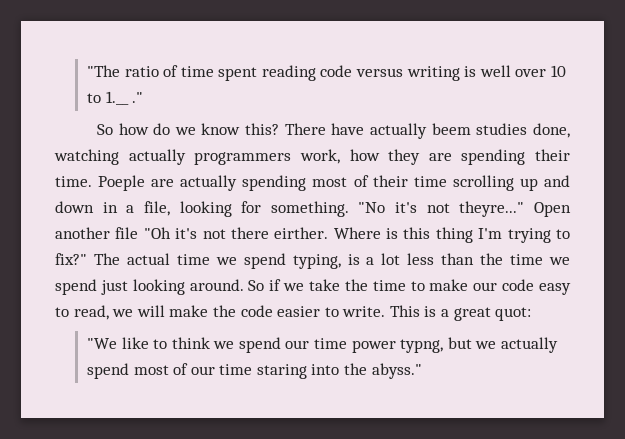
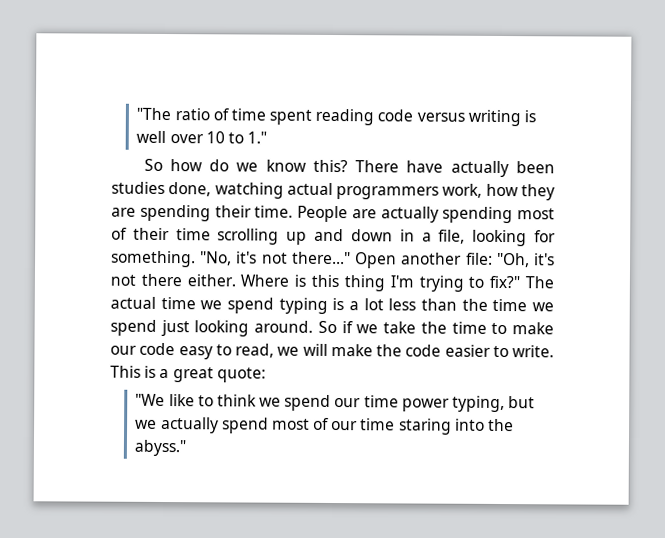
- "The ratio of time spent reading code versus writing is well over 10 to 1.__ ."
+ "The ratio of time spent reading code versus writing is well over 10 to 1."
- There have actually beem studies done, watching actually programmers work, how they are spending their time.
+ There have actually been studies done, watching actual programmers work, how they are spending their time.
- Poeple are actually spending most of their time scrolling up and down in a file, looking for something.
+ People are actually spending most of their time scrolling up and down in a file, looking for something.
- "No it's not theyre..."
+ "No, it's not there..."
- Open another file "Oh it's not there eirther.
+ Open another file: "Oh, it's not there either.
- The actual time we spend typing, is a lot less than the time we spend just looking around.
+ The actual time we spend typing is a lot less than the time we spend just looking around.
- This is a great quot:
+ This is a great quote:
- "We like to think we spend our time power typng, but we actually spend most of our time staring into the abyss."
+ "We like to think we spend our time power typing, but we actually spend most of our time staring into the abyss."

